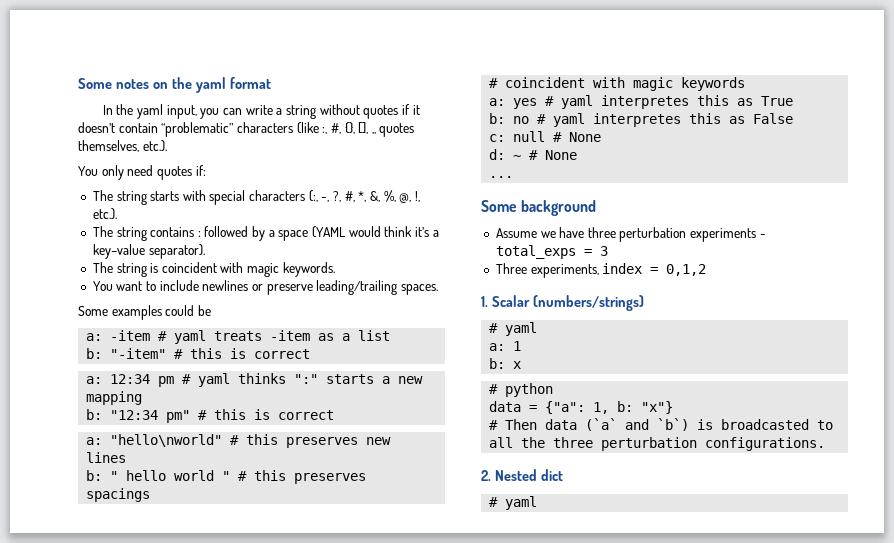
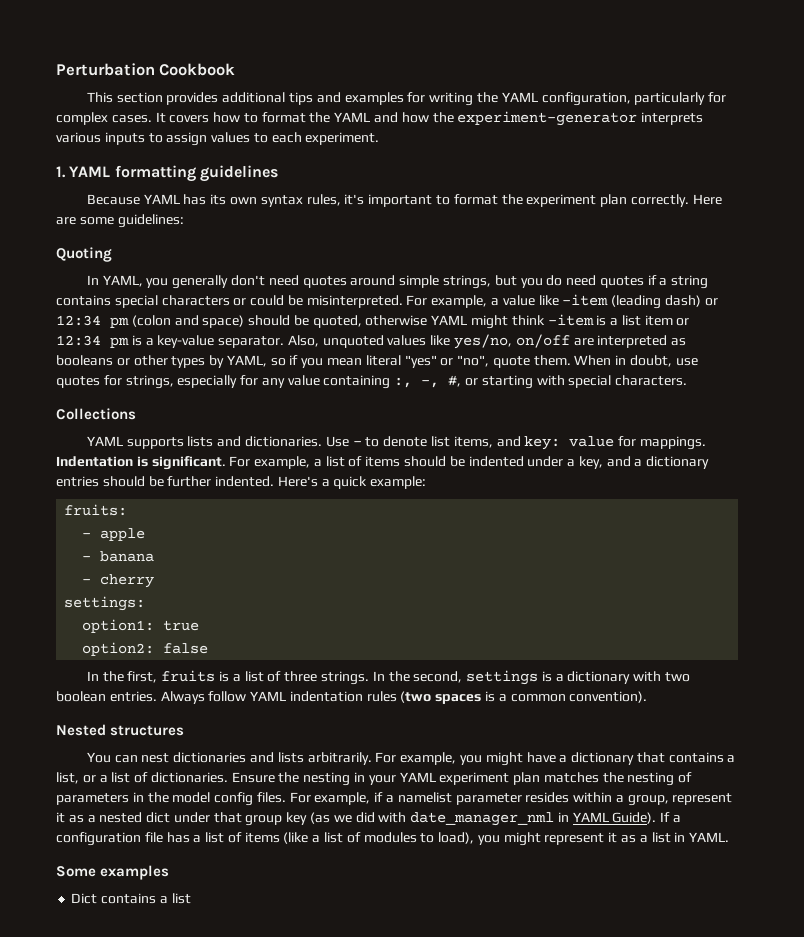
- Some notes on the yaml format
- In the yaml input, you can write a string without quotes if it doesn’t contain “problematic” characters (like :, #, {}, [], ,, quotes themselves, etc.).
- You only need quotes if:
- The string starts with special characters (:, -, ?, #, *, &, %, @, !, etc.).
- The string contains : followed by a space (YAML would think it’s a key–value separator).
- The string is coincident with magic keywords.
- You want to include newlines or preserve leading/trailing spaces.
- Some examples could be
- a: -item # yaml treats -item as a list
- b: "-item" # this is correct
- a: 12:34 pm # yaml thinks ":" starts a new mapping
- b: "12:34 pm" # this is correct
- a: "hello\nworld" # this preserves new lines
- b: " hello world " # this preserves spacings
- # coincident with magic keywords
- a: yes # yaml interpretes this as True
- b: no # yaml interpretes this as False
- c: null # None
- d: ~ # None
- ...
- Some background
- Assume we have three perturbation experiments - total_exps = 3
- Three experiments, index = 0,1,2
- 1. Scalar (numbers/strings)
- # yaml
- a: 1
- b: x
- # python
- data = {"a": 1, b: "x"}
- # Then data (`a` and `b`) is broadcasted to all the three perturbation configurations.
- 2. Nested dict
- # yaml
+ Perturbation Cookbook
+ This section provides additional tips and examples for writing the YAML configuration, particularly for complex cases. It covers how to format the YAML and how the experiment-generator interprets various inputs to assign values to each experiment.
+ 1. YAML formatting guidelines
+ Because YAML has its own syntax rules, it's important to format the experiment plan correctly. Here are some guidelines:
+ Quoting
+ In YAML, you generally don't need quotes around simple strings, but you do need quotes if a string contains special characters or could be misinterpreted. For example, a value like -item (leading dash) or 12:34 pm (colon and space) should be quoted, otherwise YAML might think -item is a list item or 12:34 pm is a key-value separator. Also, unquoted values like yes/no, on/off are interpreted as booleans or other types by YAML, so if you mean literal "yes" or "no", quote them. When in doubt, use quotes for strings, especially for any value containing :, -, #, or starting with special characters.
+ Collections
+ YAML supports lists and dictionaries. Use - to denote list items, and key: value for mappings. Indentation is significant. For example, a list of items should be indented under a key, and a dictionary entries should be further indented. Here's a quick example:
+ fruits:
+ - apple
+ - banana
+ - cherry
+ settings:
+ option1: true
+ option2: false
+ In the first, fruits is a list of three strings. In the second, settings is a dictionary with two boolean entries. Always follow YAML indentation rules (two spaces is a common convention).
+ Nested structures
+ You can nest dictionaries and lists arbitrarily. For example, you might have a dictionary that contains a list, or a list of dictionaries. Ensure the nesting in your YAML experiment plan matches the nesting of parameters in the model config files. For example, if a namelist parameter resides within a group, represent it as a nested dict under that group key (as we did with date_manager_nml in YAML Guide). If a configuration file has a list of items (like a list of modules to load), you might represent it as a list in YAML.
+ Some examples
+ Dict contains a list

